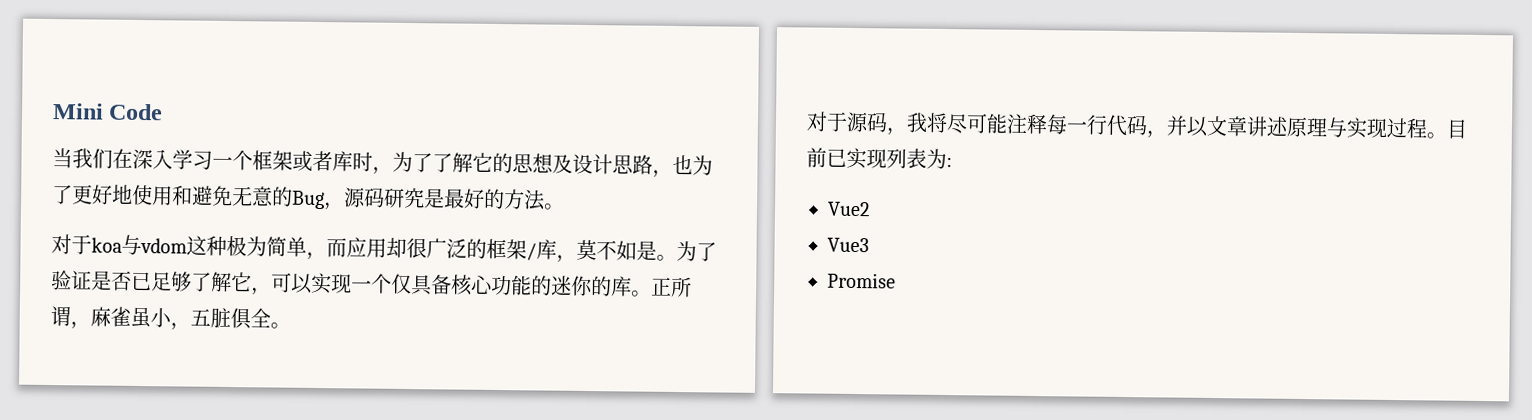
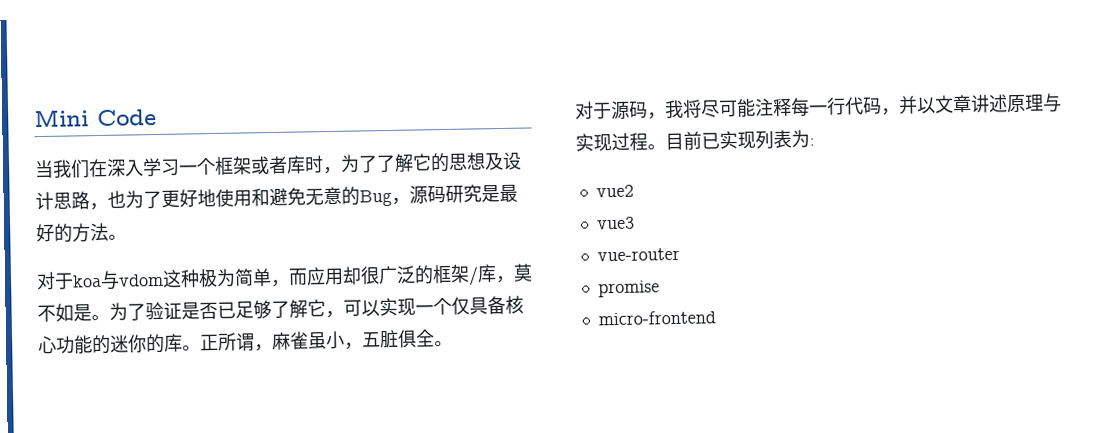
- Vue2
- Vue3
- Promise
+ vue2
+ vue3
+ vue-router
+ promise
+ micro-frontend

